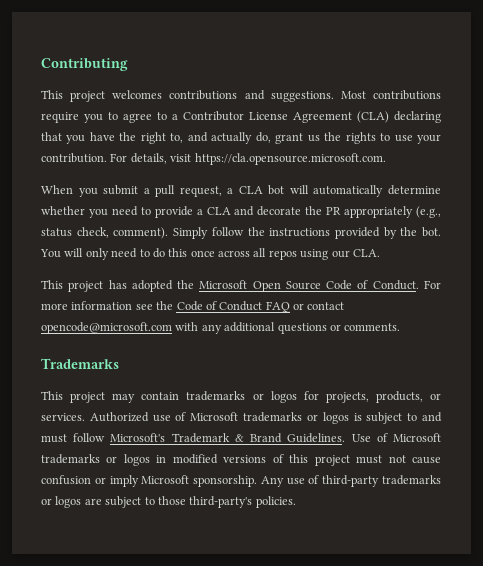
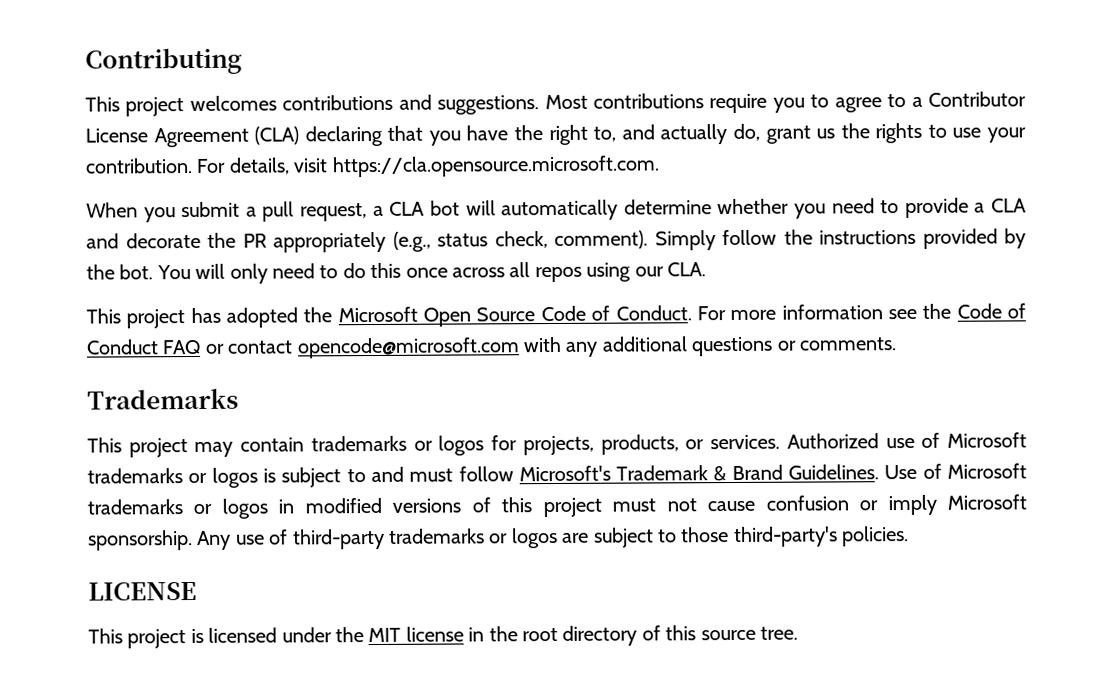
+ LICENSE
+ This project is licensed under the MIT license in the root directory of this source tree.

